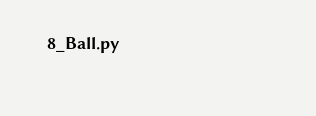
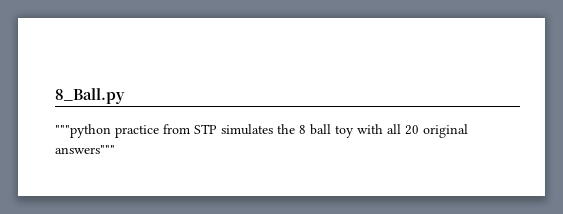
+ """python practice from STP simulates the 8 ball toy with all 20 original answers"""

